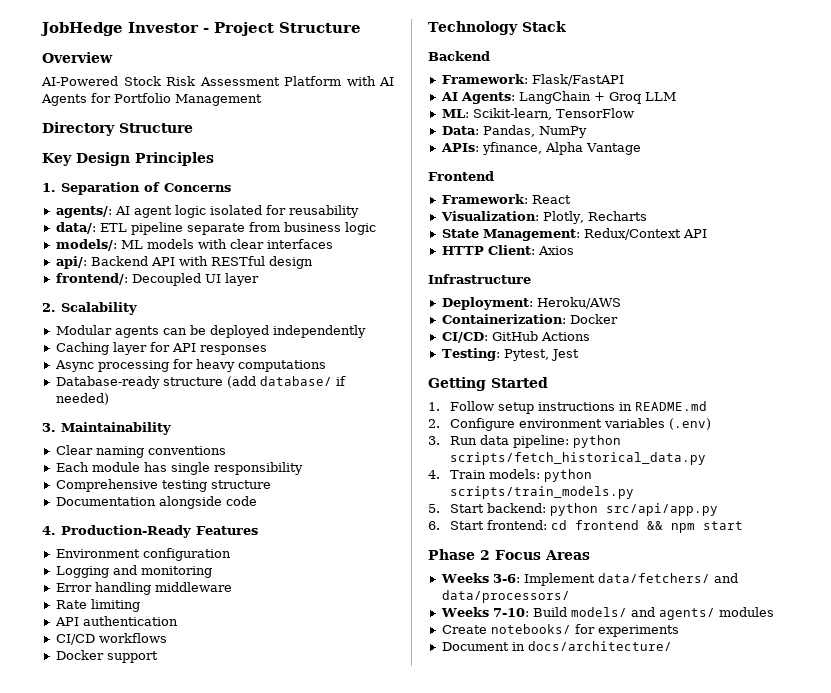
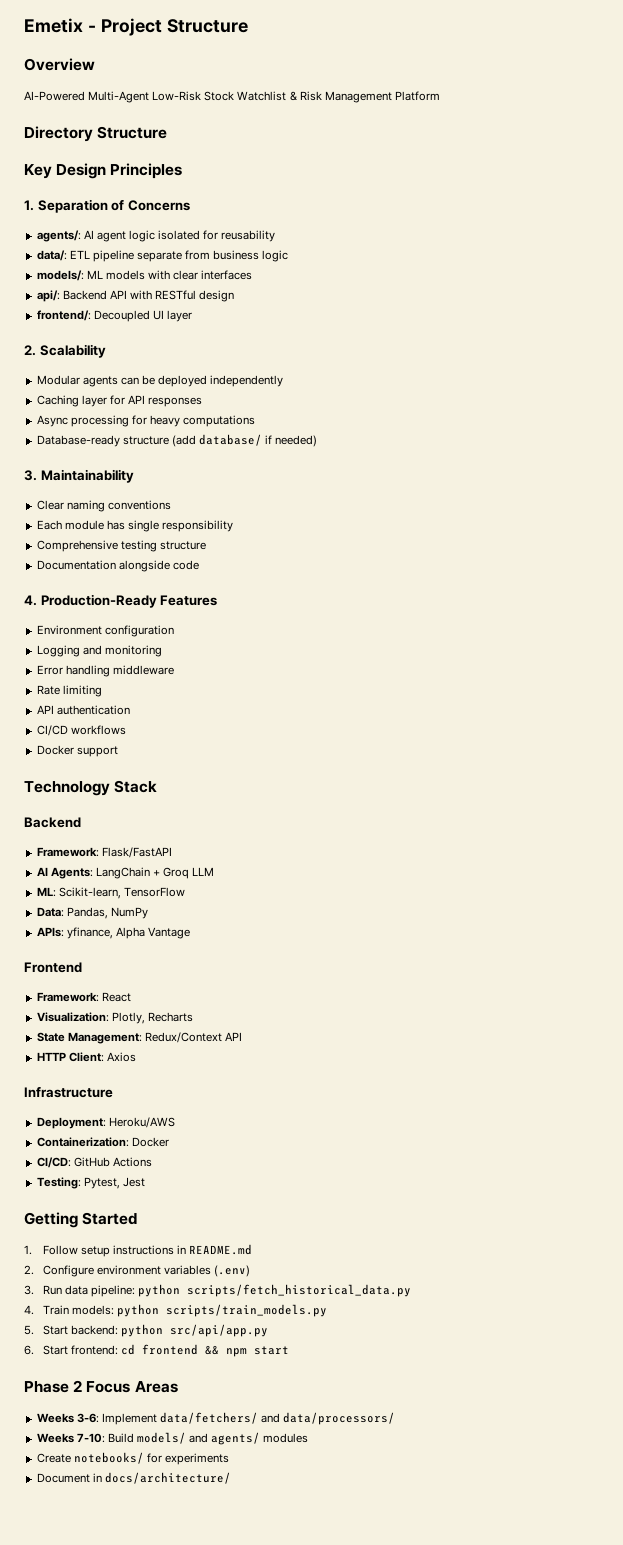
- JobHedge Investor - Project Structure
+ Emetix - Project Structure
- AI-Powered Stock Risk Assessment Platform with AI Agents for Portfolio Management
+ AI-Powered Multi-Agent Low-Risk Stock Watchlist & Risk Management Platform

